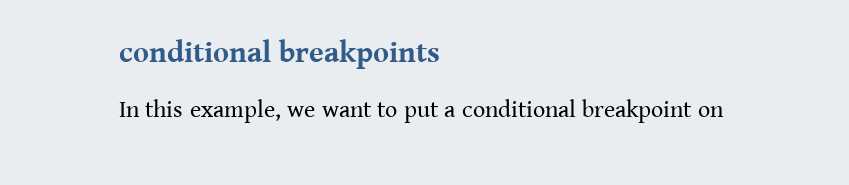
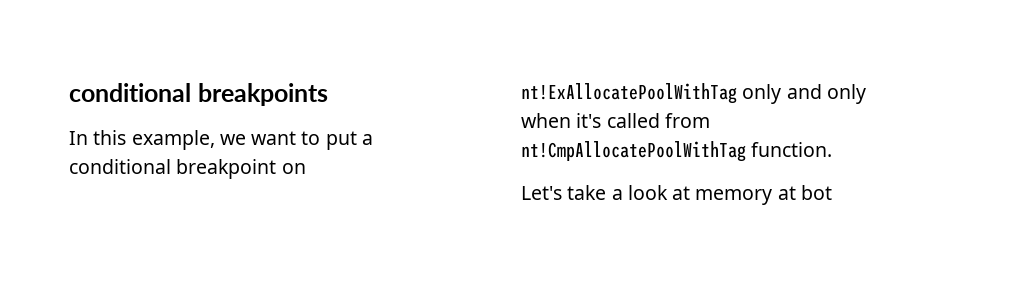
- In this example, we want to put a conditional breakpoint on
+ In this example, we want to put a conditional breakpoint on nt!ExAllocatePoolWithTag only and only when it's called from nt!CmpAllocatePoolWithTag function.
+ Let's take a look at memory at bot

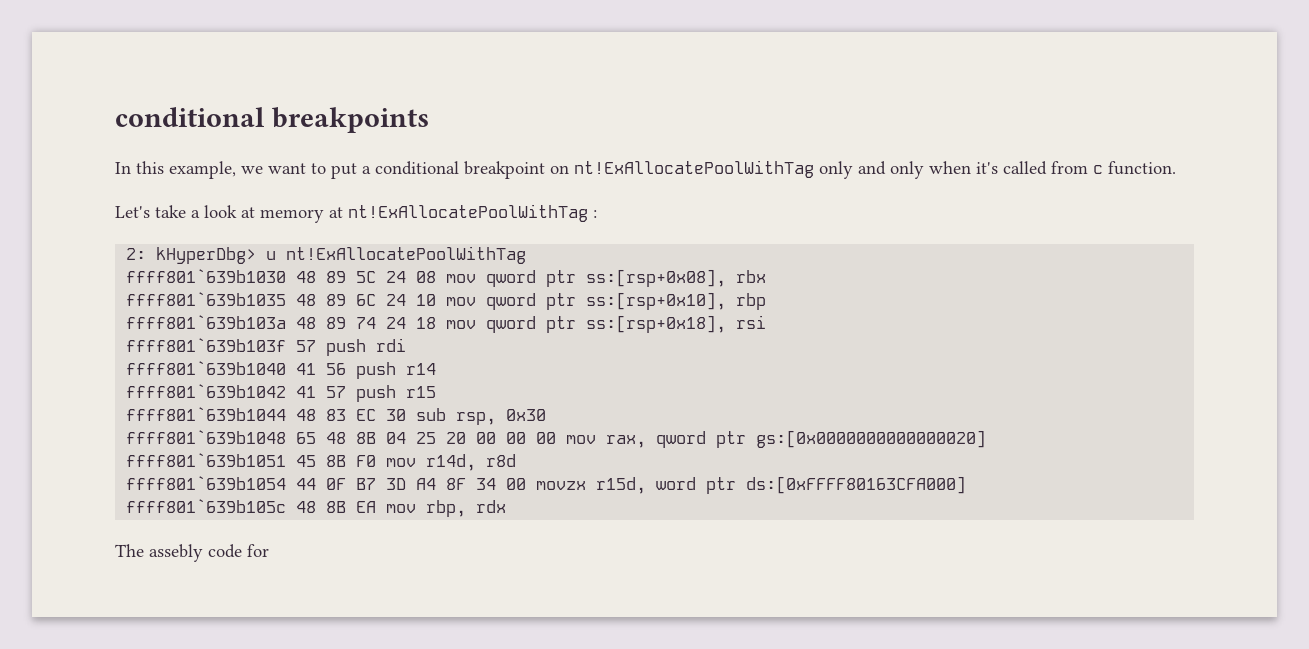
- In this example, we want to put a conditional breakpoint on nt!ExAllocatePoolWithTag only and only when it's called from nt!CmpAllocatePoolWithTag function.
+ In this example, we want to put a conditional breakpoint on nt!ExAllocatePoolWithTag only and only when it's called from c function.
- Let's take a look at memory at bot
+ Let's take a look at memory at nt!ExAllocatePoolWithTag :
+ 2: kHyperDbg> u nt!ExAllocatePoolWithTag
+ ffff801`639b1030 48 89 5C 24 08 mov qword ptr ss:[rsp+0x08], rbx
+ ffff801`639b1035 48 89 6C 24 10 mov qword ptr ss:[rsp+0x10], rbp
+ ffff801`639b103a 48 89 74 24 18 mov qword ptr ss:[rsp+0x18], rsi
+ ffff801`639b103f 57 push rdi
+ ffff801`639b1040 41 56 push r14
+ ffff801`639b1042 41 57 push r15
+ ffff801`639b1044 48 83 EC 30 sub rsp, 0x30
+ ffff801`639b1048 65 48 8B 04 25 20 00 00 00 mov rax, qword ptr gs:[0x0000000000000020]
+ ffff801`639b1051 45 8B F0 mov r14d, r8d
+ ffff801`639b1054 44 0F B7 3D A4 8F 34 00 movzx r15d, word ptr ds:[0xFFFF80163CFA000]
+ ffff801`639b105c 48 8B EA mov rbp, rdx
+ The assebly code for

